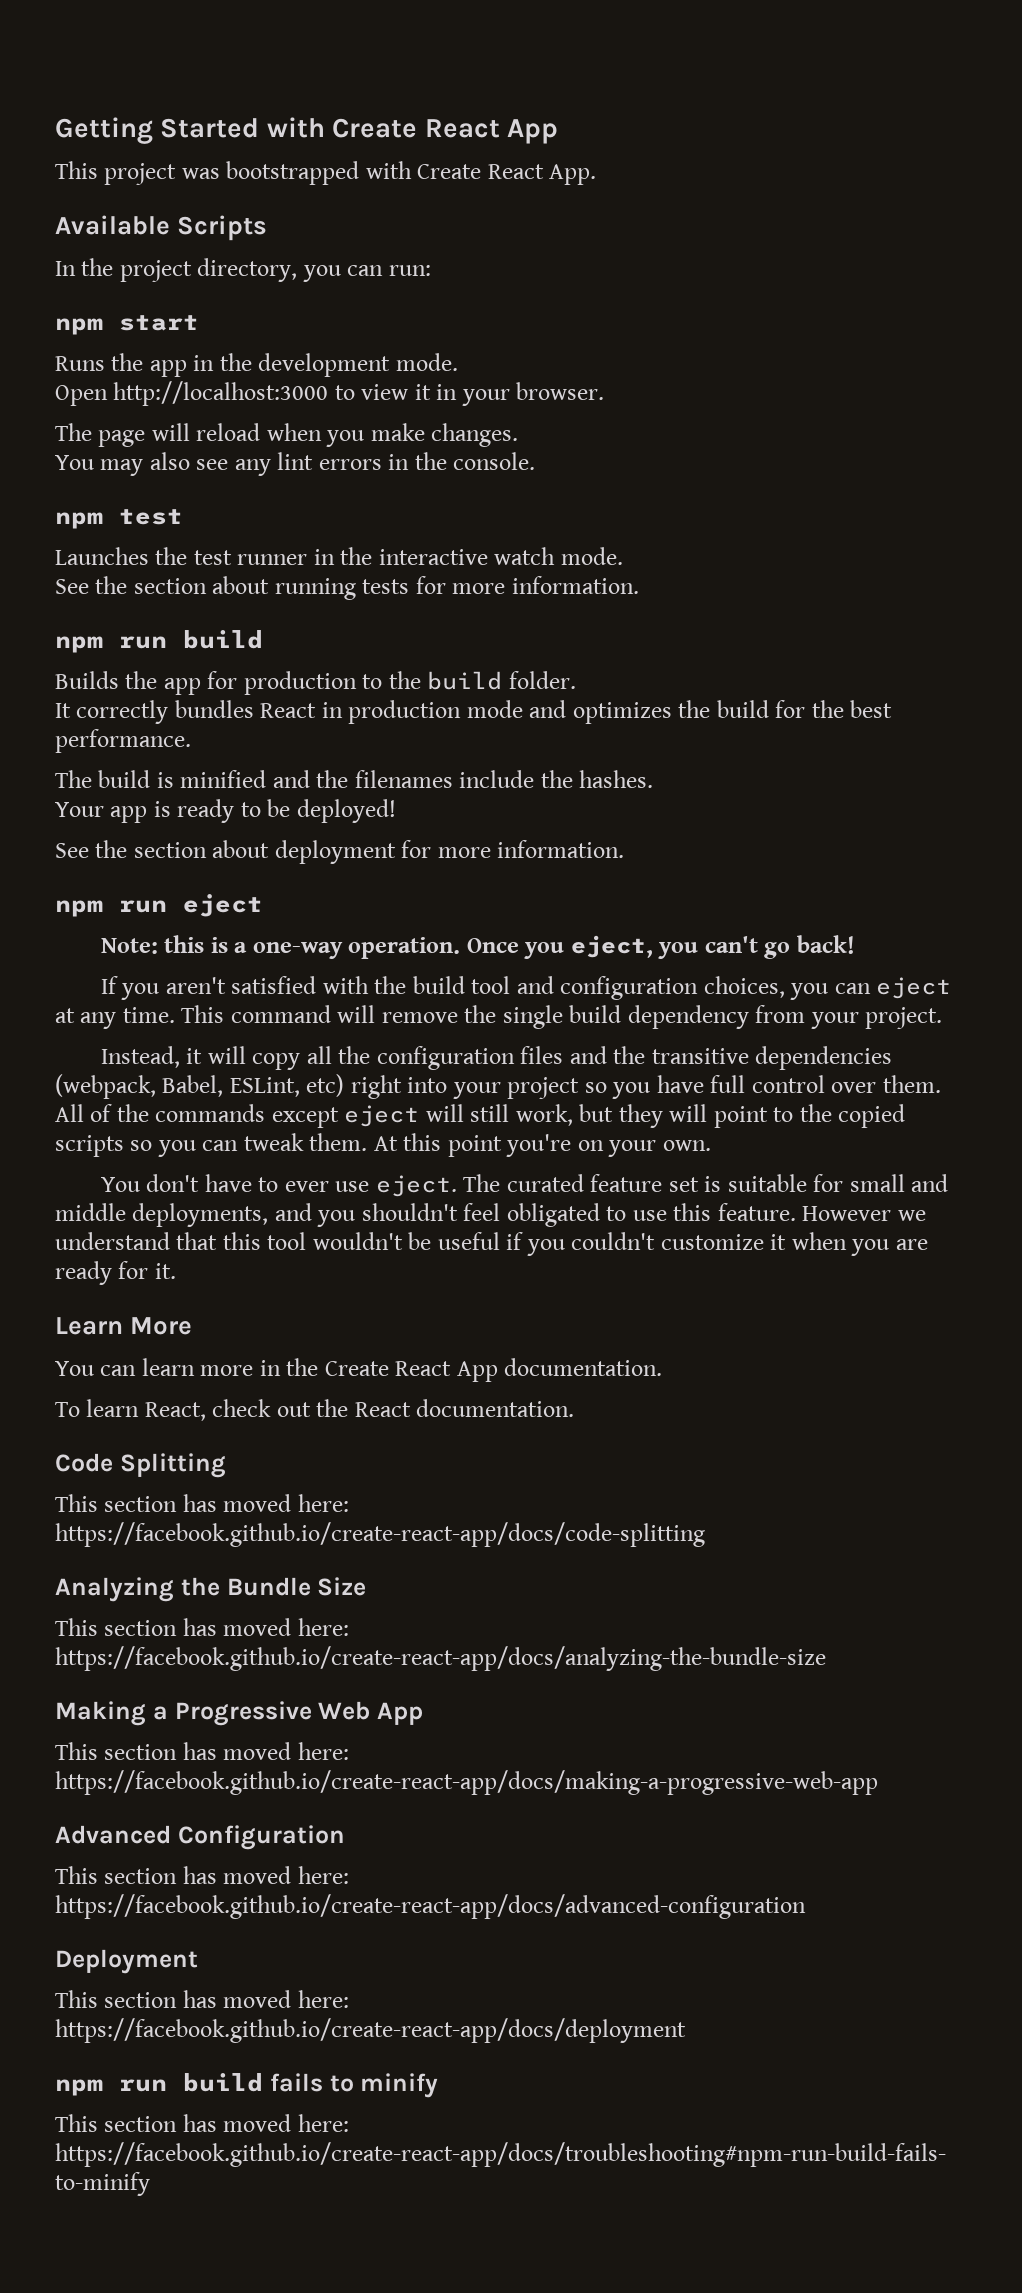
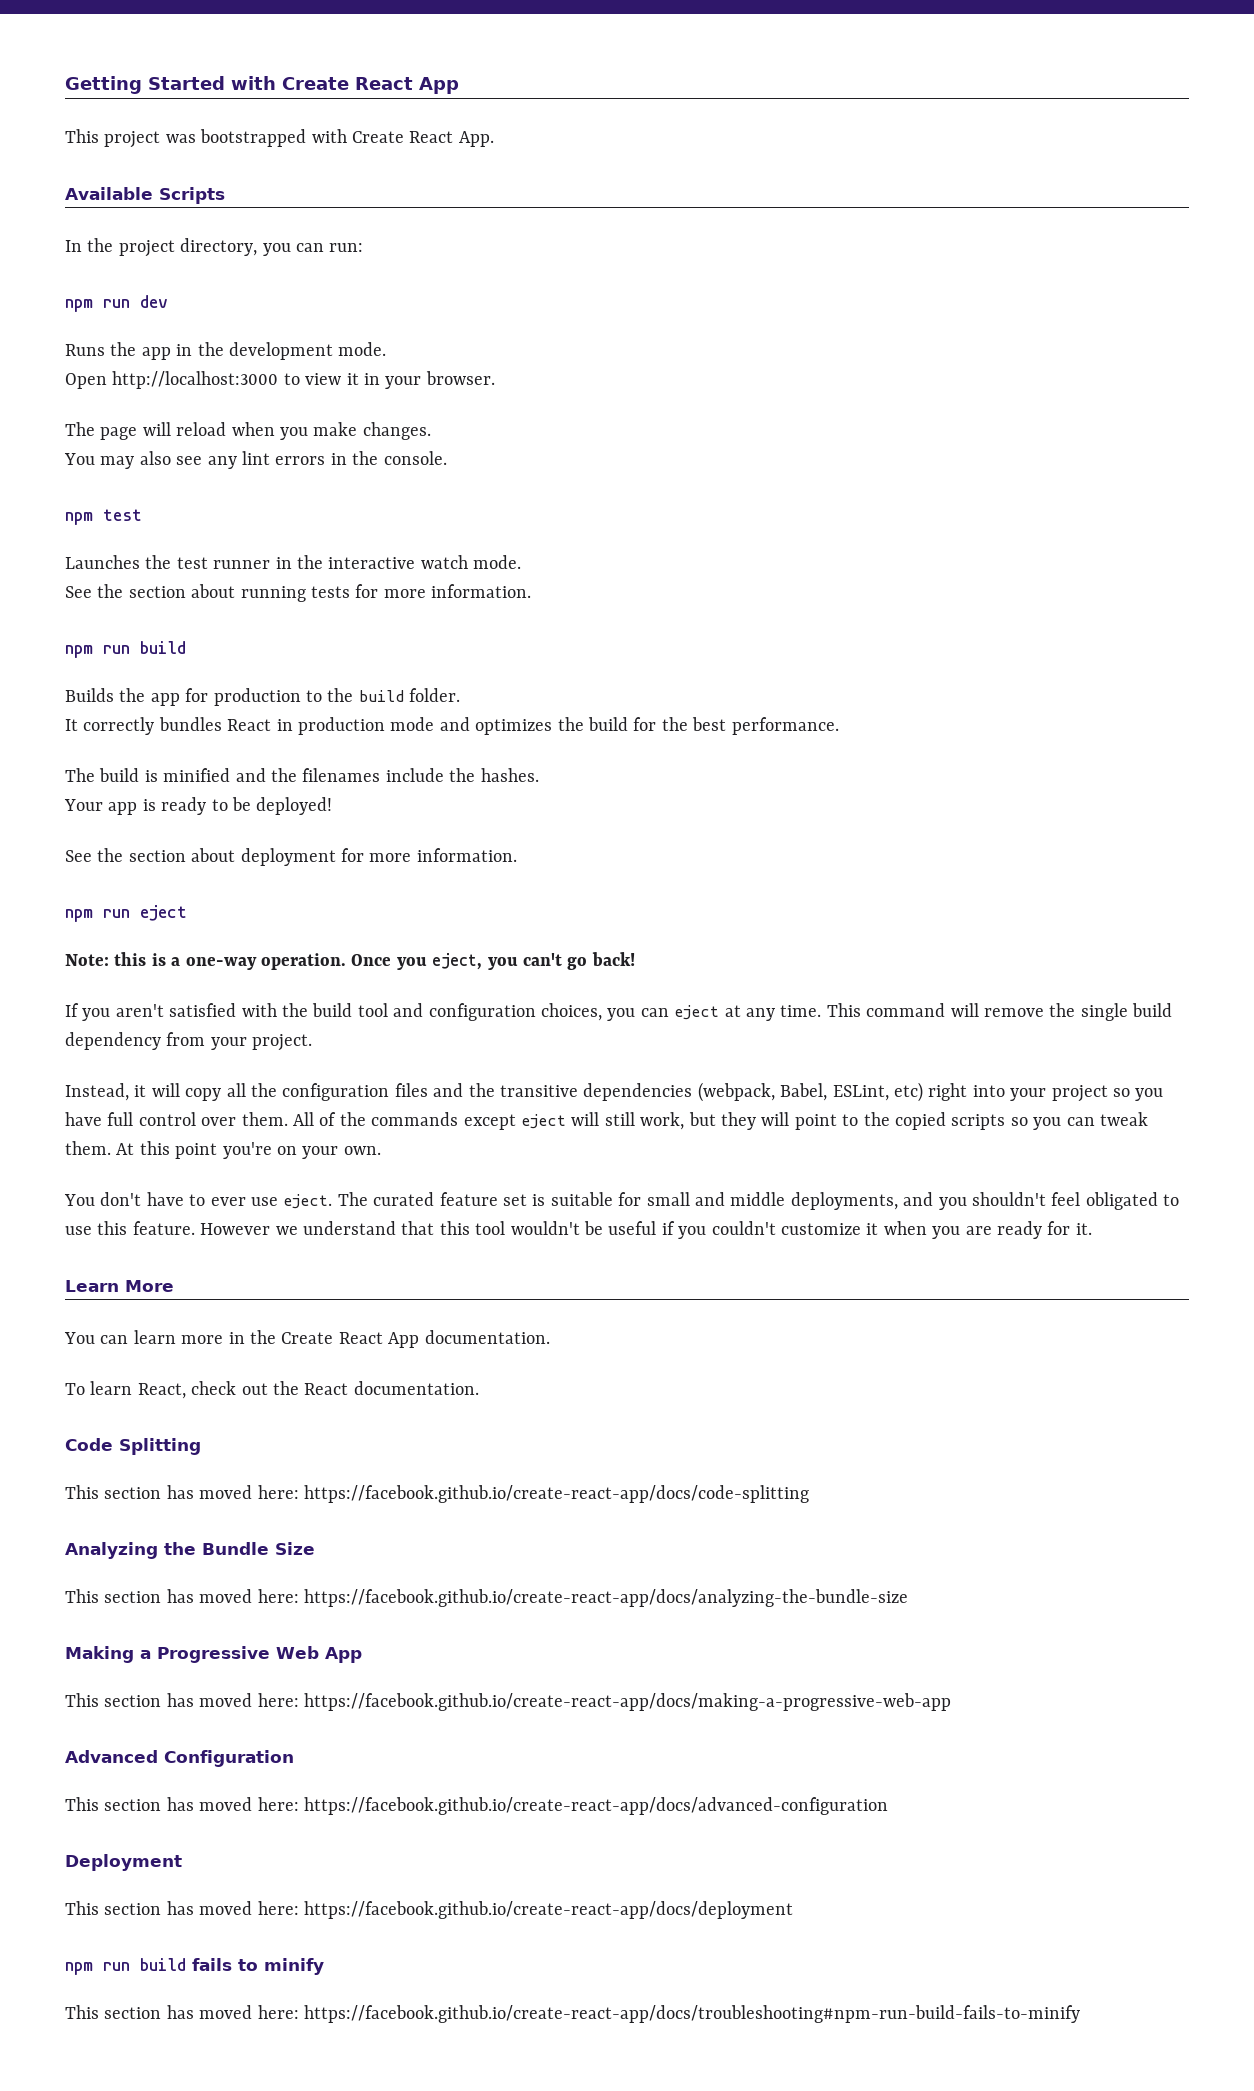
- npm start
+ npm run dev

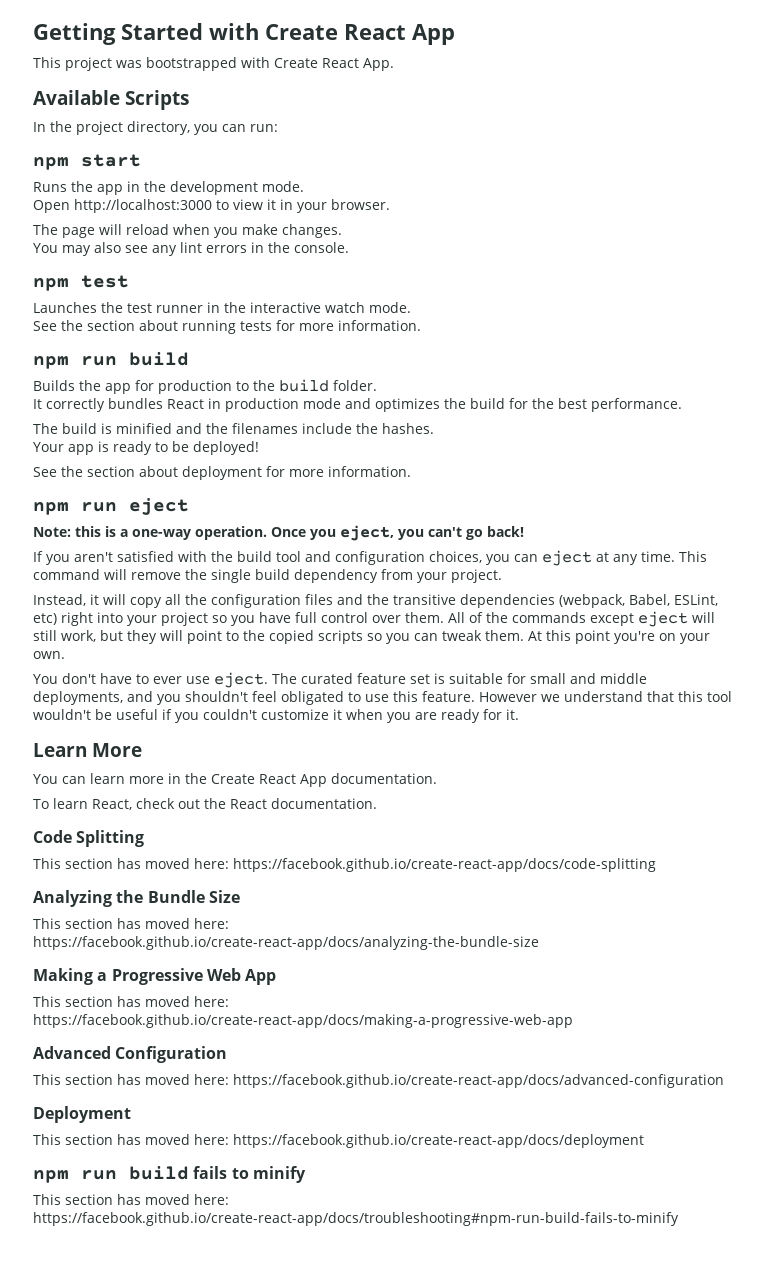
- npm run dev
+ npm start

